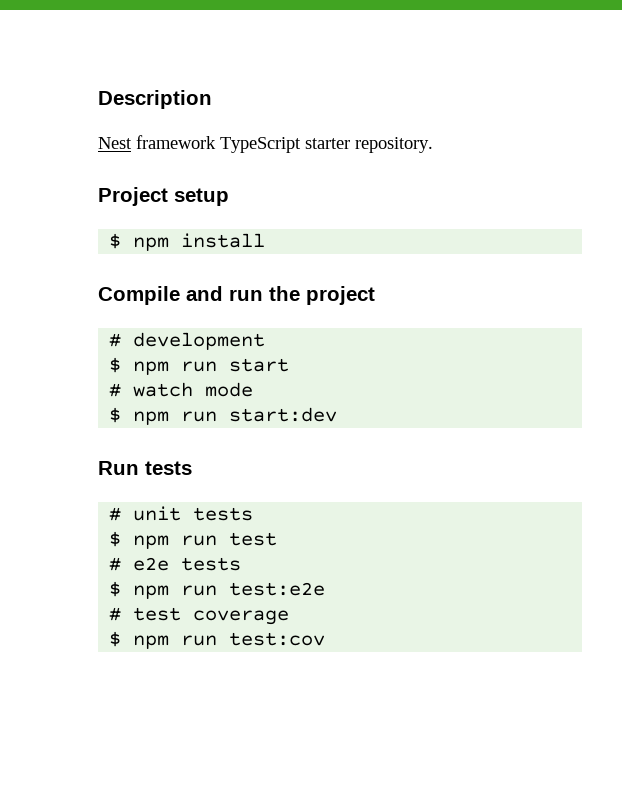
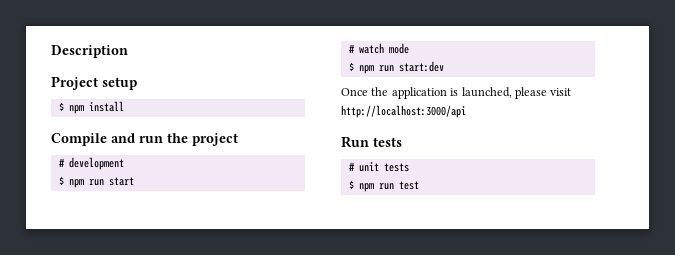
- Nest framework TypeScript starter repository.
+ Once the application is launched, please visit http://localhost:3000/api
- # e2e tests
- $ npm run test:e2e
- # test coverage
- $ npm run test:cov

